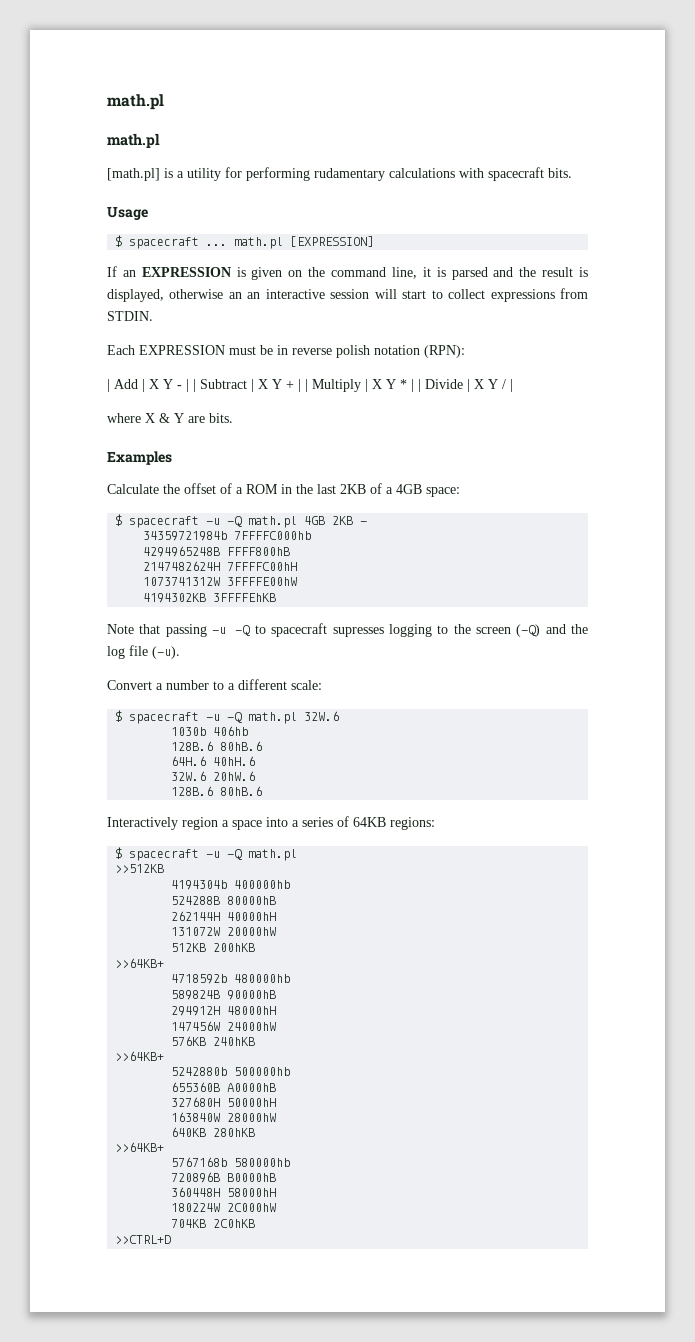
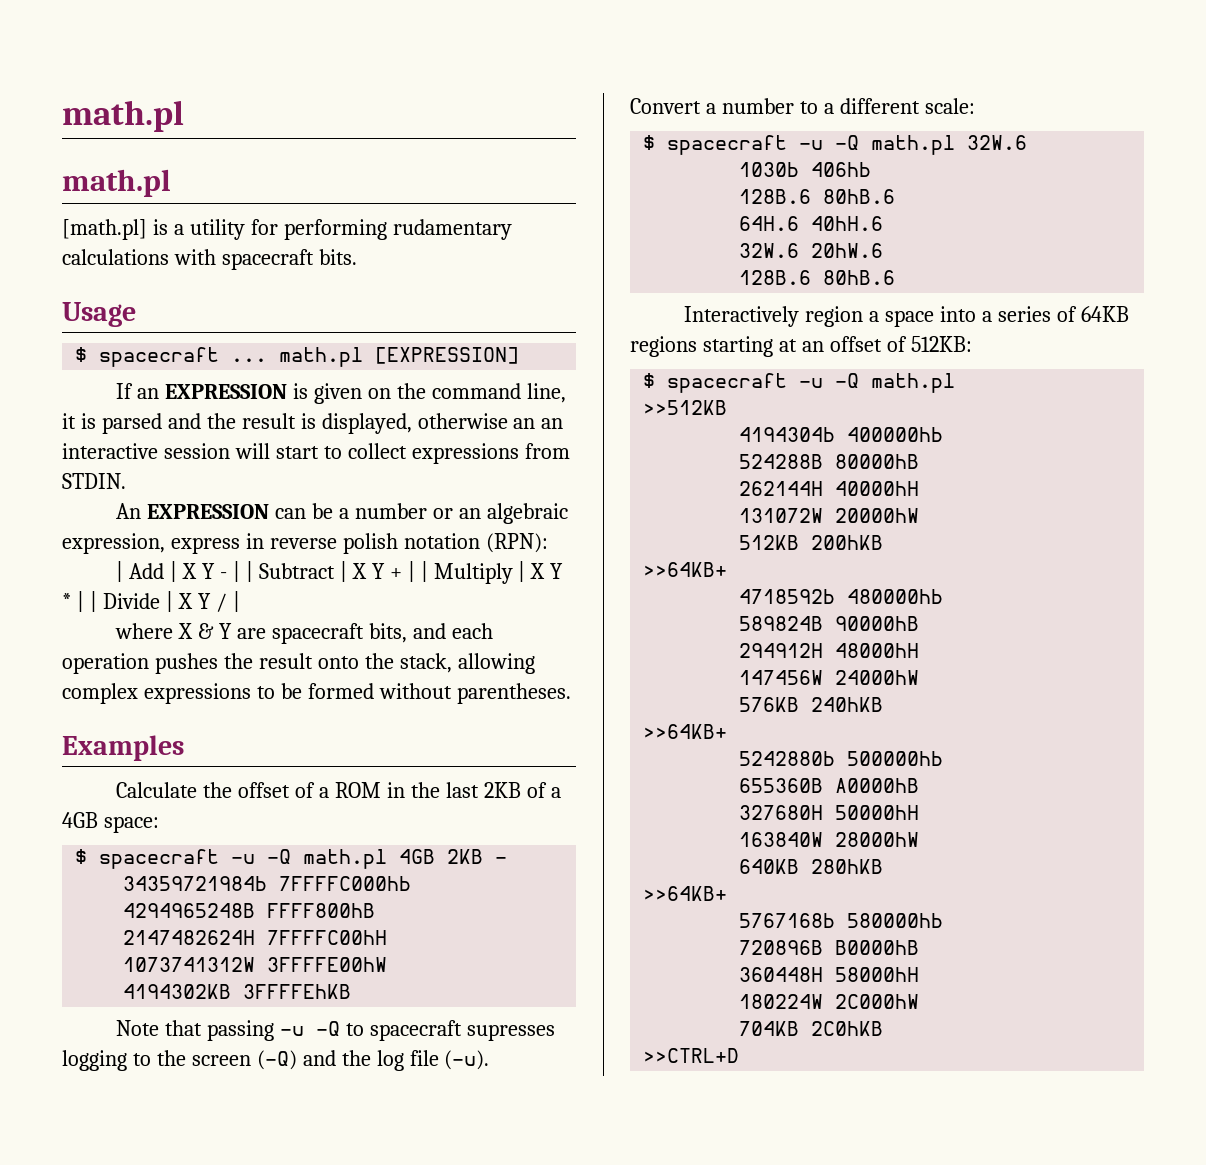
- Each EXPRESSION must be in reverse polish notation (RPN):
+ An EXPRESSION can be a number or an algebraic expression, express in reverse polish notation (RPN):
- where X & Y are bits.
+ where X & Y are spacecraft bits, and each operation pushes the result onto the stack, allowing complex expressions to be formed without parentheses.
- Interactively region a space into a series of 64KB regions:
+ Interactively region a space into a series of 64KB regions starting at an offset of 512KB:

